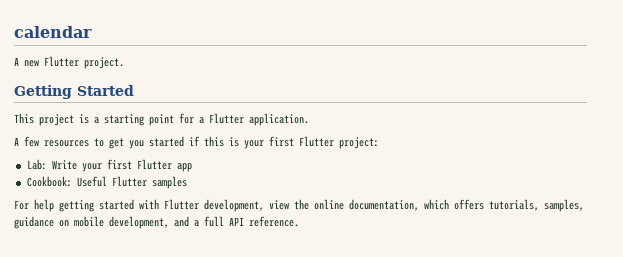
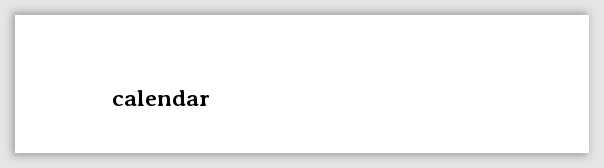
- A new Flutter project.
- Getting Started
- This project is a starting point for a Flutter application.
- A few resources to get you started if this is your first Flutter project:
- Lab: Write your first Flutter app
- Cookbook: Useful Flutter samples
- For help getting started with Flutter development, view the online documentation, which offers tutorials, samples, guidance on mobile development, and a full API reference.

